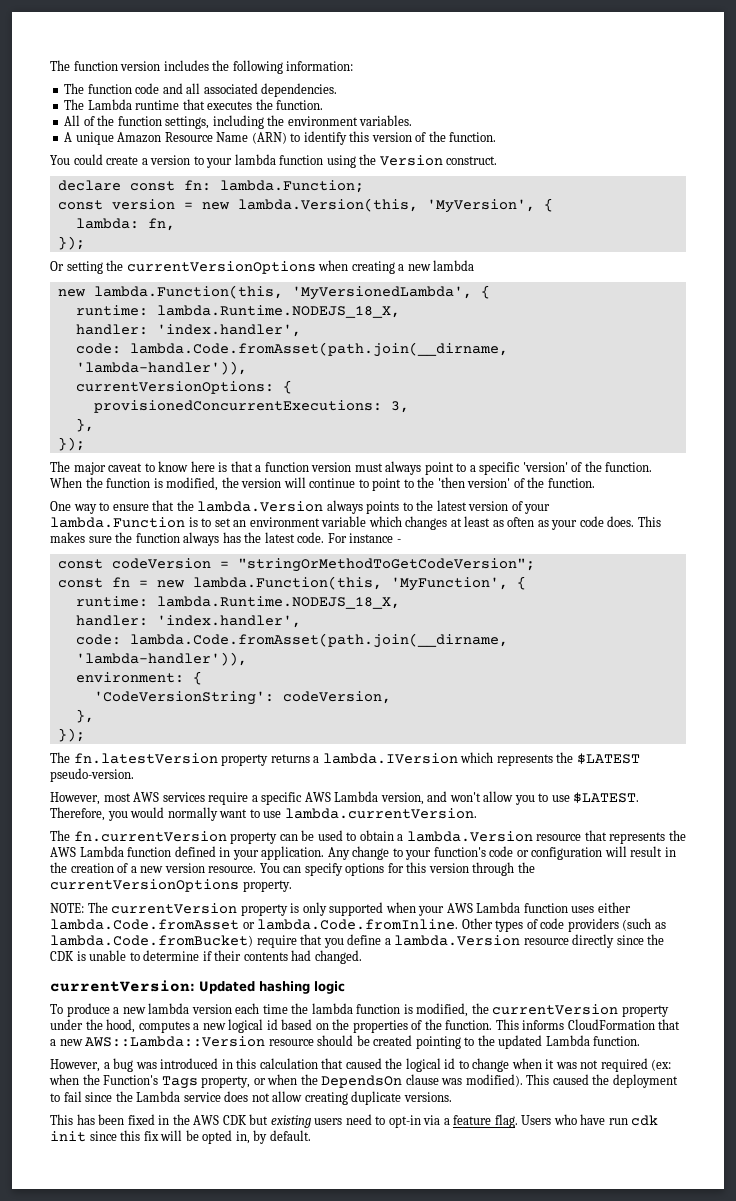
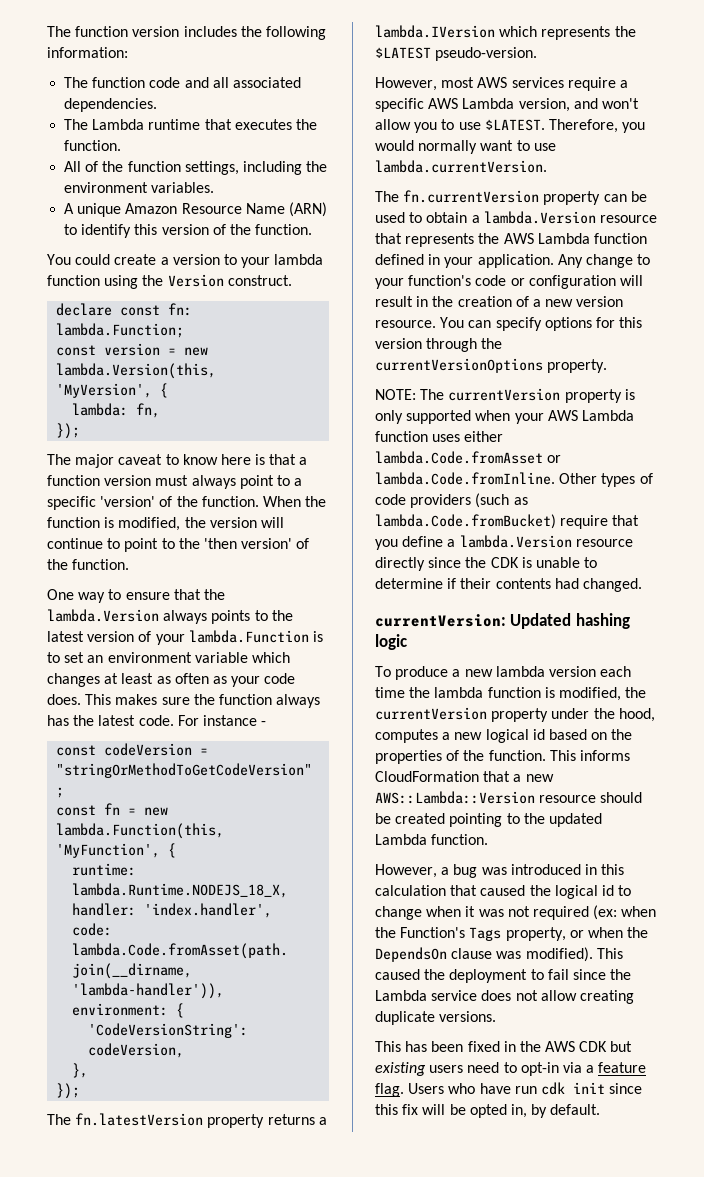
- Or setting the currentVersionOptions when creating a new lambda
- new lambda.Function(this, 'MyVersionedLambda', {
- runtime: lambda.Runtime.NODEJS_18_X,
- handler: 'index.handler',
- code: lambda.Code.fromAsset(path.join(__dirname, 'lambda-handler')),
- currentVersionOptions: {
- provisionedConcurrentExecutions: 3,
- },
- });

